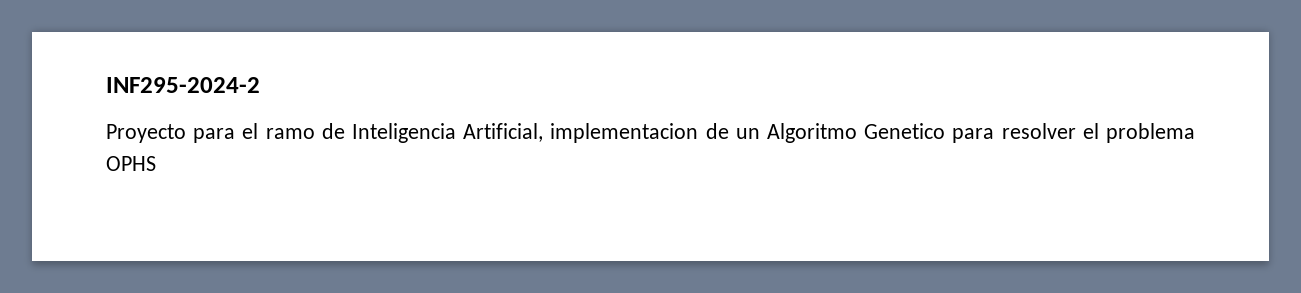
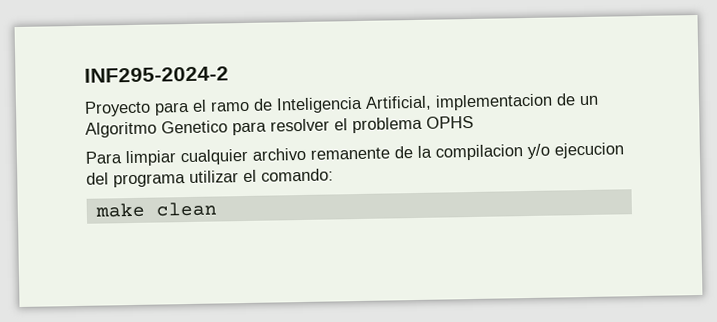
+ Para limpiar cualquier archivo remanente de la compilacion y/o ejecucion del programa utilizar el comando:
+ make clean

